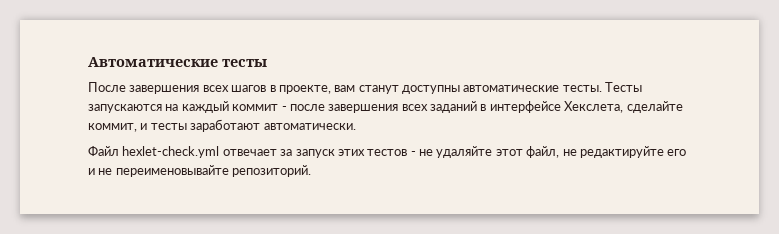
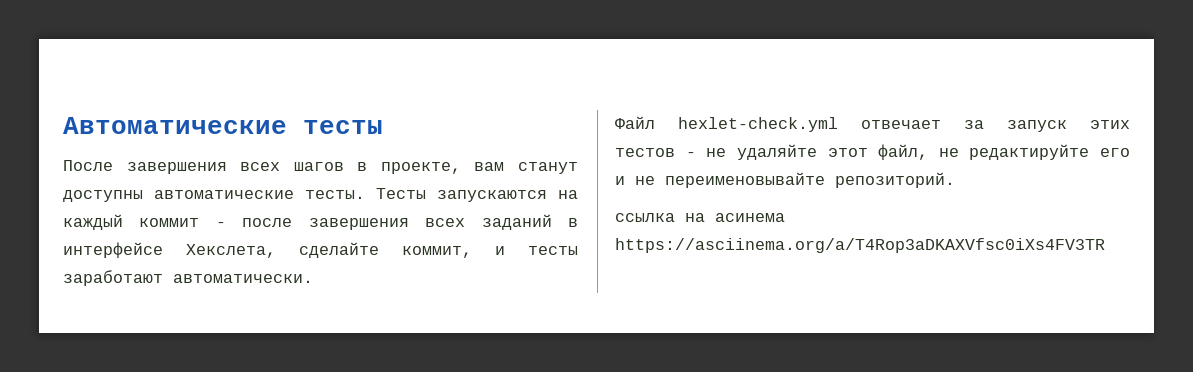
+ ссылка на асинема https://asciinema.org/a/T4Rop3aDKAXVfsc0iXs4FV3TR

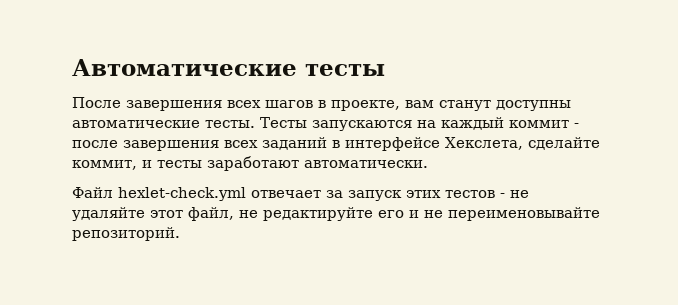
- ссылка на асинема https://asciinema.org/a/T4Rop3aDKAXVfsc0iXs4FV3TR

